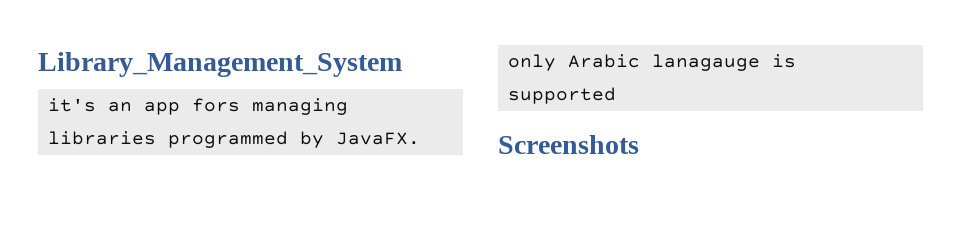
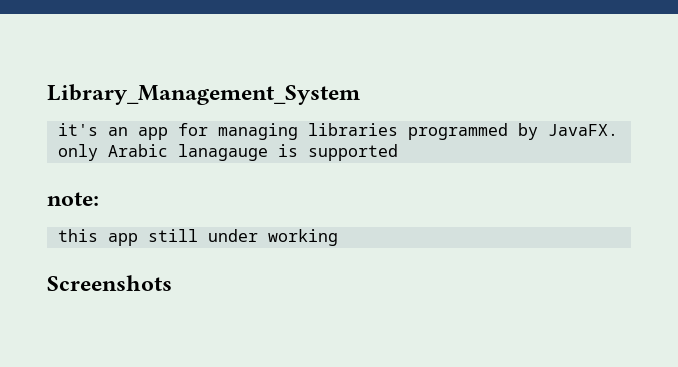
- it's an app fors managing libraries programmed by JavaFX. only Arabic lanagauge is supported
+ it's an app for managing libraries programmed by JavaFX. only Arabic lanagauge is supported
+ note:
+ this app still under working

